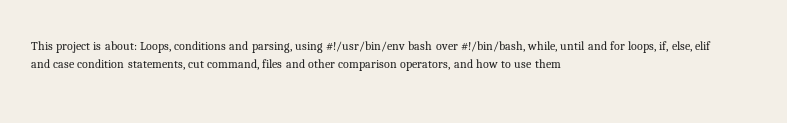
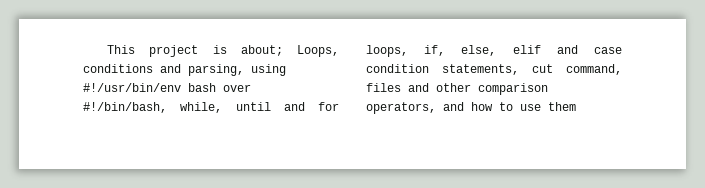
- This project is about: Loops, conditions and parsing, using #!/usr/bin/env bash over #!/bin/bash, while, until and for loops, if, else, elif and case condition statements, cut command, files and other comparison operators, and how to use them
+ This project is about; Loops, conditions and parsing, using #!/usr/bin/env bash over #!/bin/bash, while, until and for loops, if, else, elif and case condition statements, cut command, files and other comparison operators, and how to use them

